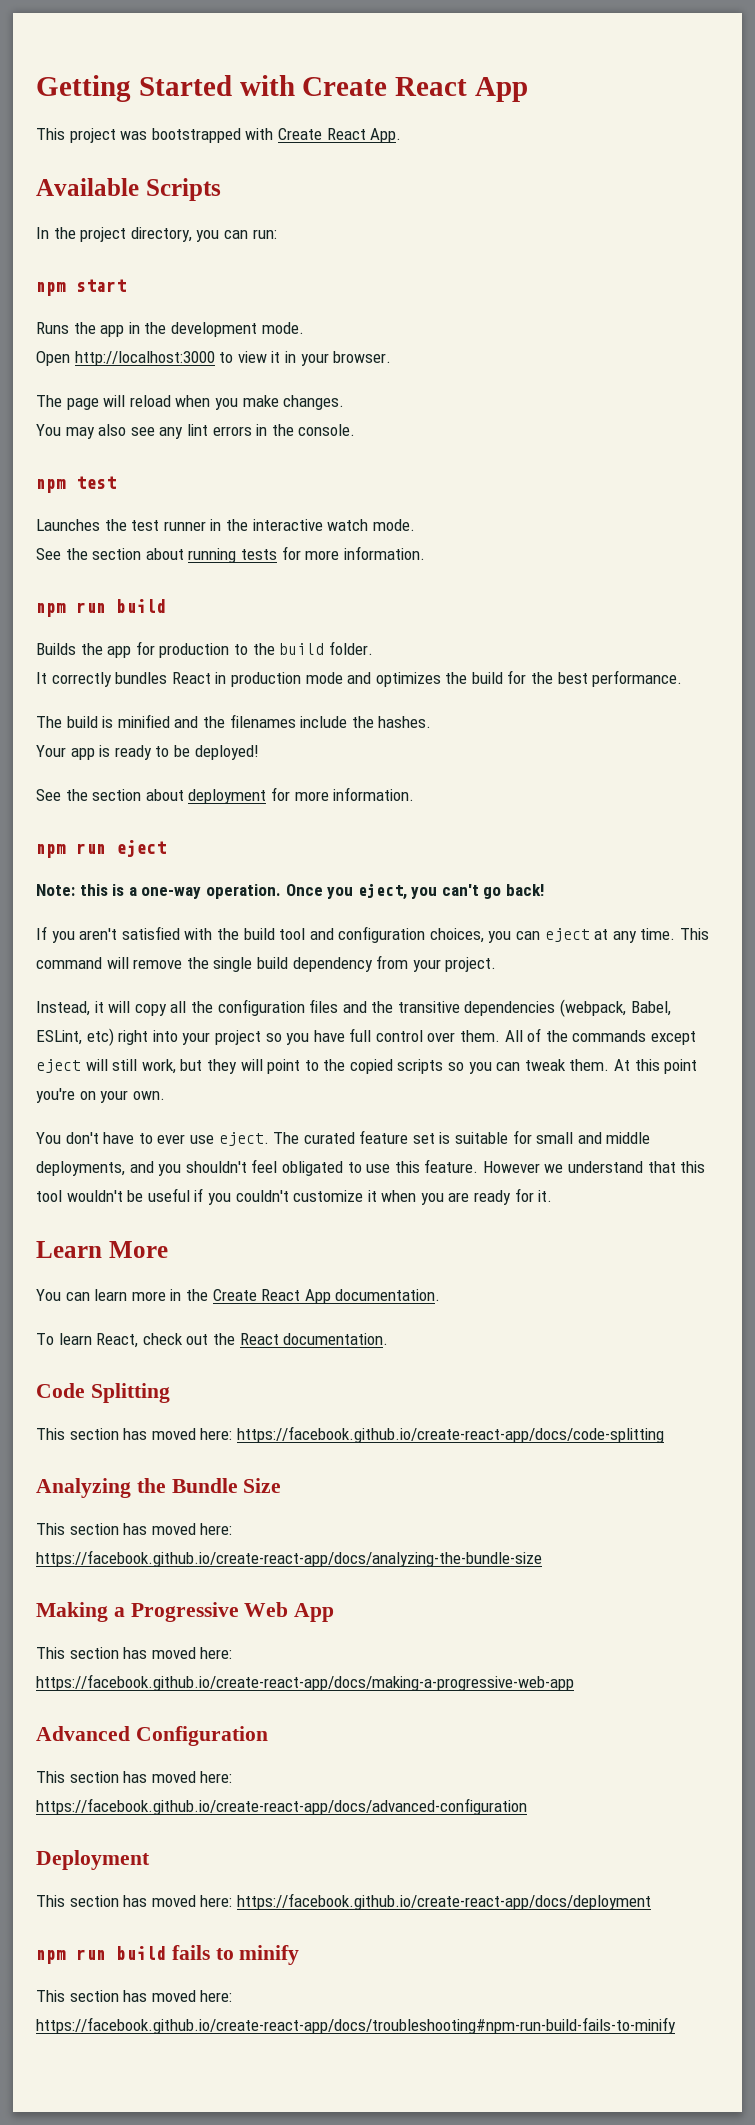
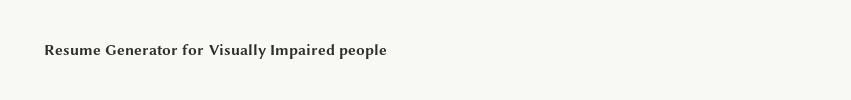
- Getting Started with Create React App
- This project was bootstrapped with Create React App.
- Available Scripts
- In the project directory, you can run:
- npm start
- Runs the app in the development mode.
- Open http://localhost:3000 to view it in your browser.
- The page will reload when you make changes.
- You may also see any lint errors in the console.
- npm test
- Launches the test runner in the interactive watch mode.
- See the section about running tests for more information.
- npm run build
- Builds the app for production to the build folder.
- It correctly bundles React in production mode and optimizes the build for the best performance.
- The build is minified and the filenames include the hashes.
- Your app is ready to be deployed!
- See the section about deployment for more information.
- npm run eject
- Note: this is a one-way operation. Once you eject, you can't go back!
- If you aren't satisfied with the build tool and configuration choices, you can eject at any time. This command will remove the single build dependency from your project.
- Instead, it will copy all the configuration files and the transitive dependencies (webpack, Babel, ESLint, etc) right into your project so you have full control over them. All of the commands except eject will still work, but they will point to the copied scripts so you can tweak them. At this point you're on your own.
- You don't have to ever use eject. The curated feature set is suitable for small and middle deployments, and you shouldn't feel obligated to use this feature. However we understand that this tool wouldn't be useful if you couldn't customize it when you are ready for it.
- Learn More
- You can learn more in the Create React App documentation.
- To learn React, check out the React documentation.
- Code Splitting
- This section has moved here: https://facebook.github.io/create-react-app/docs/code-splitting
- Analyzing the Bundle Size
- This section has moved here: https://facebook.github.io/create-react-app/docs/analyzing-the-bundle-size
- Making a Progressive Web App
- This section has moved here: https://facebook.github.io/create-react-app/docs/making-a-progressive-web-app
- Advanced Configuration
- This section has moved here: https://facebook.github.io/create-react-app/docs/advanced-configuration
- Deployment
- This section has moved here: https://facebook.github.io/create-react-app/docs/deployment
- npm run build fails to minify
- This section has moved here: https://facebook.github.io/create-react-app/docs/troubleshooting#npm-run-build-fails-to-minify
+ Resume Generator for Visually Impaired people

